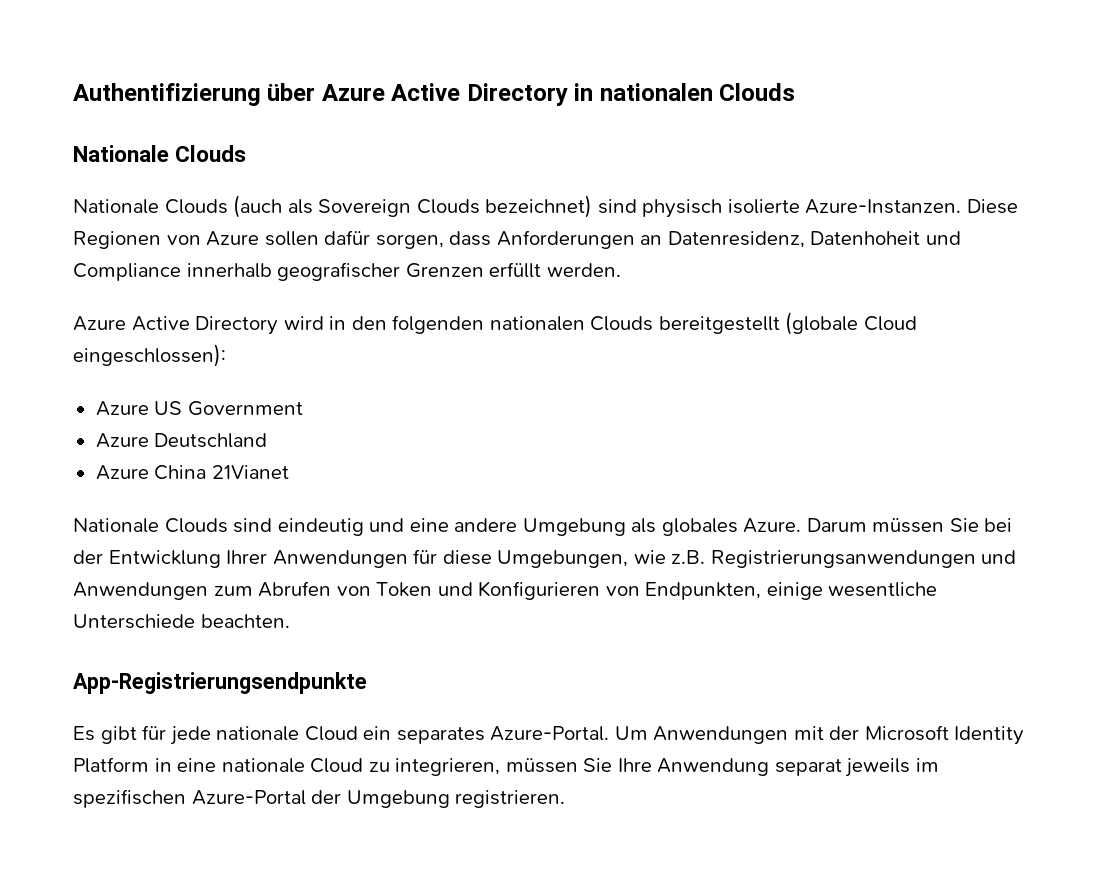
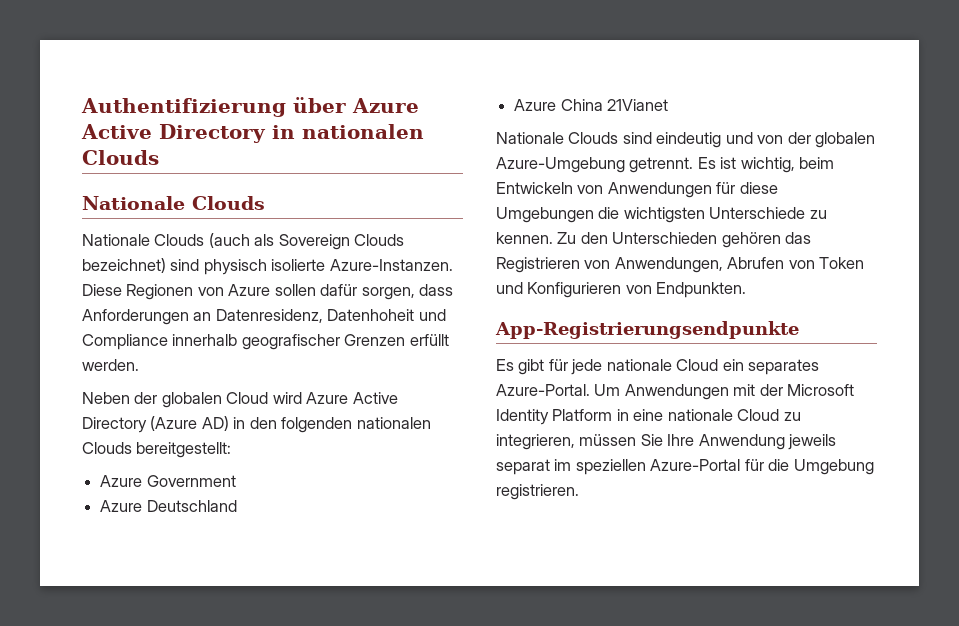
- Azure Active Directory wird in den folgenden nationalen Clouds bereitgestellt (globale Cloud eingeschlossen):
- Azure US Government
+ Neben der globalen Cloud wird Azure Active Directory (Azure AD) in den folgenden nationalen Clouds bereitgestellt:
+ Azure Government
- Nationale Clouds sind eindeutig und eine andere Umgebung als globales Azure. Darum müssen Sie bei der Entwicklung Ihrer Anwendungen für diese Umgebungen, wie z.B. Registrierungsanwendungen und Anwendungen zum Abrufen von Token und Konfigurieren von Endpunkten, einige wesentliche Unterschiede beachten.
+ Nationale Clouds sind eindeutig und von der globalen Azure-Umgebung getrennt. Es ist wichtig, beim Entwickeln von Anwendungen für diese Umgebungen die wichtigsten Unterschiede zu kennen. Zu den Unterschieden gehören das Registrieren von Anwendungen, Abrufen von Token und Konfigurieren von Endpunkten.
- Um Anwendungen mit der Microsoft Identity Platform in eine nationale Cloud zu integrieren, müssen Sie Ihre Anwendung separat jeweils im spezifischen Azure-Portal der Umgebung registrieren.
+ Um Anwendungen mit der Microsoft Identity Platform in eine nationale Cloud zu integrieren, müssen Sie Ihre Anwendung jeweils separat im speziellen Azure-Portal für die Umgebung registrieren.

